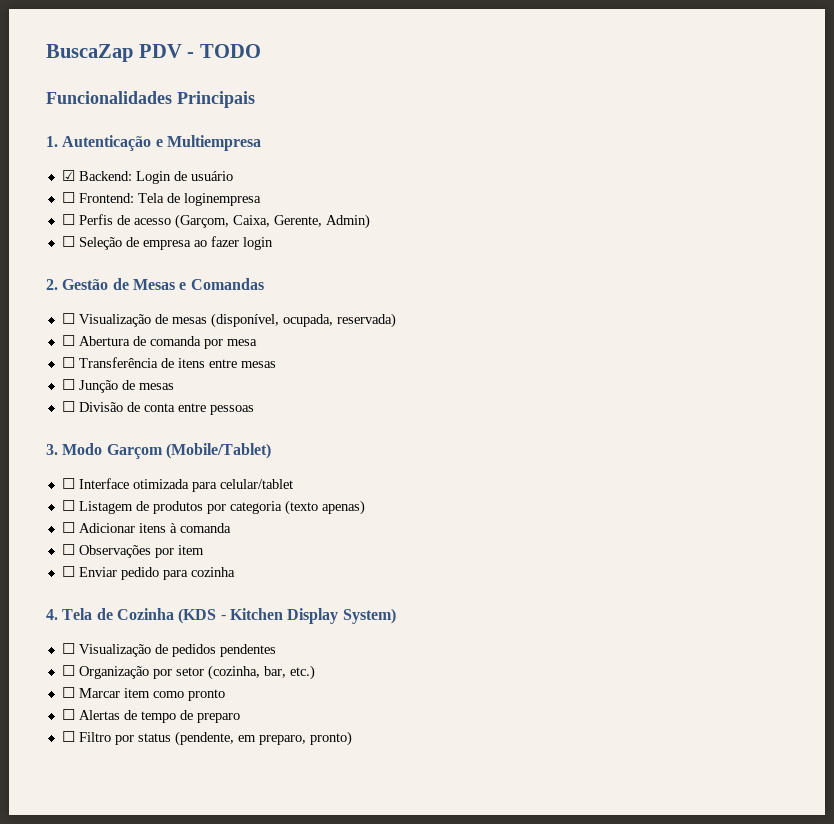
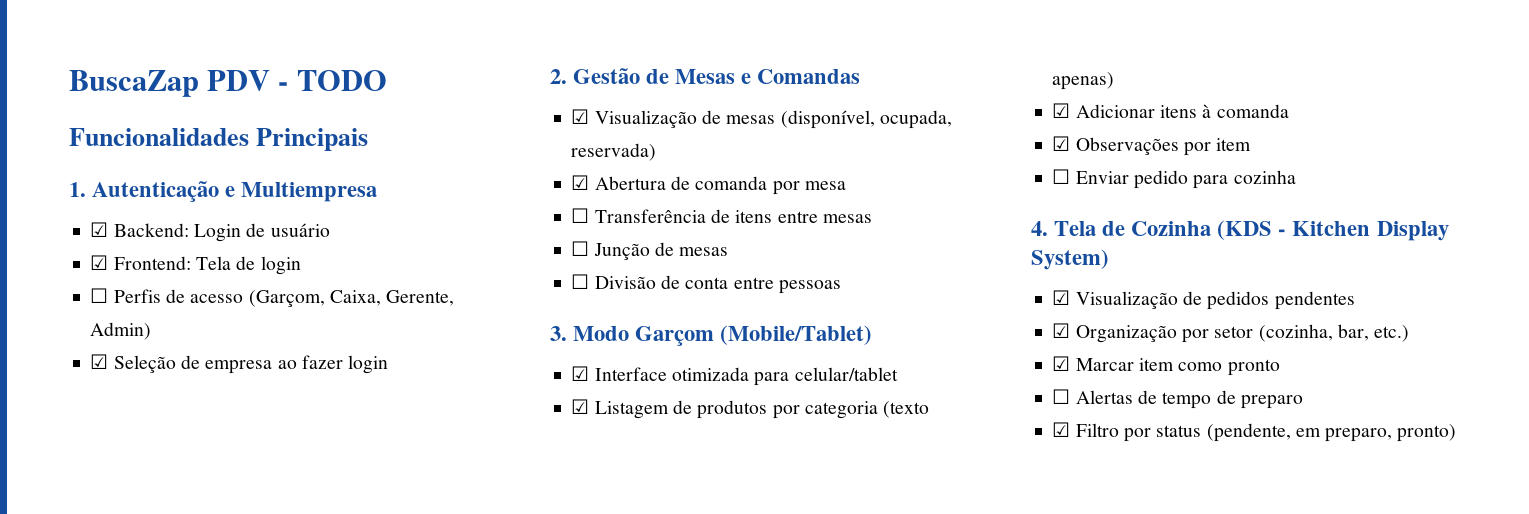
- ☐ Frontend: Tela de loginempresa
+ ☑ Frontend: Tela de login
- ☐ Seleção de empresa ao fazer login
+ ☑ Seleção de empresa ao fazer login
- ☐ Visualização de mesas (disponível, ocupada, reservada)
+ ☑ Visualização de mesas (disponível, ocupada, reservada)
- ☐ Abertura de comanda por mesa
+ ☑ Abertura de comanda por mesa
- ☐ Interface otimizada para celular/tablet
+ ☑ Interface otimizada para celular/tablet
- ☐ Listagem de produtos por categoria (texto apenas)
+ ☑ Listagem de produtos por categoria (texto apenas)
- ☐ Adicionar itens à comanda
+ ☑ Adicionar itens à comanda
- ☐ Observações por item
+ ☑ Observações por item
- ☐ Visualização de pedidos pendentes
+ ☑ Visualização de pedidos pendentes
- ☐ Organização por setor (cozinha, bar, etc.)
+ ☑ Organização por setor (cozinha, bar, etc.)
- ☐ Marcar item como pronto
+ ☑ Marcar item como pronto
- ☐ Filtro por status (pendente, em preparo, pronto)
+ ☑ Filtro por status (pendente, em preparo, pronto)

